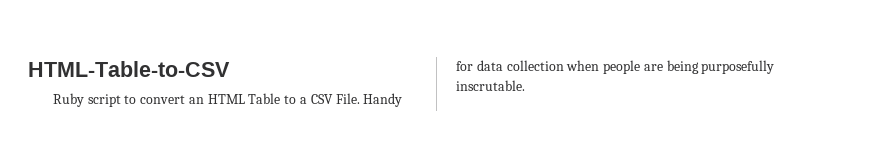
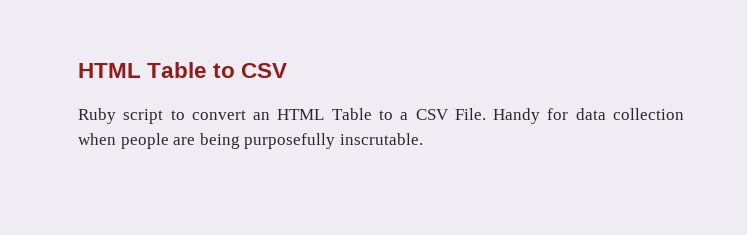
- HTML-Table-to-CSV
+ HTML Table to CSV

